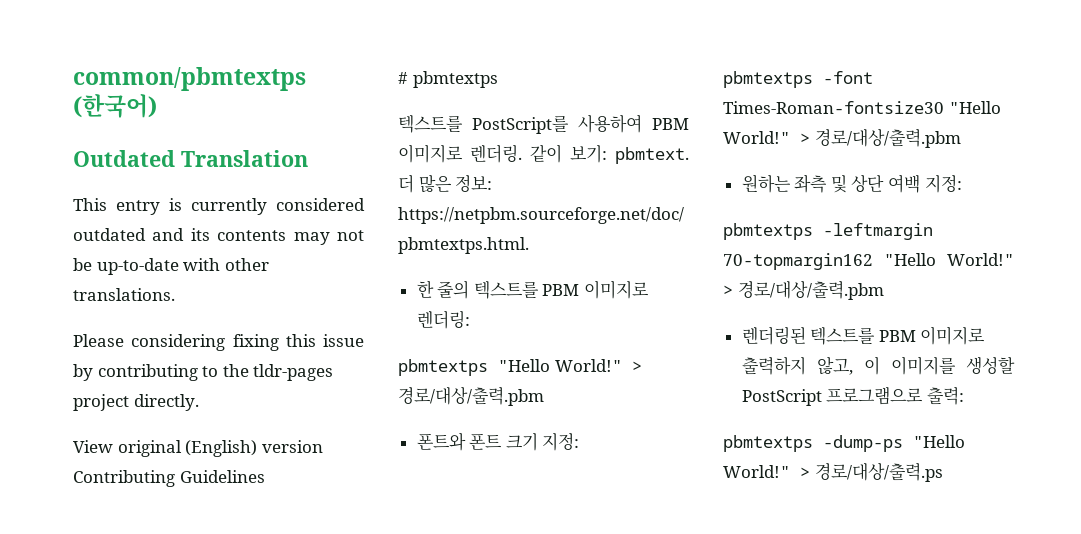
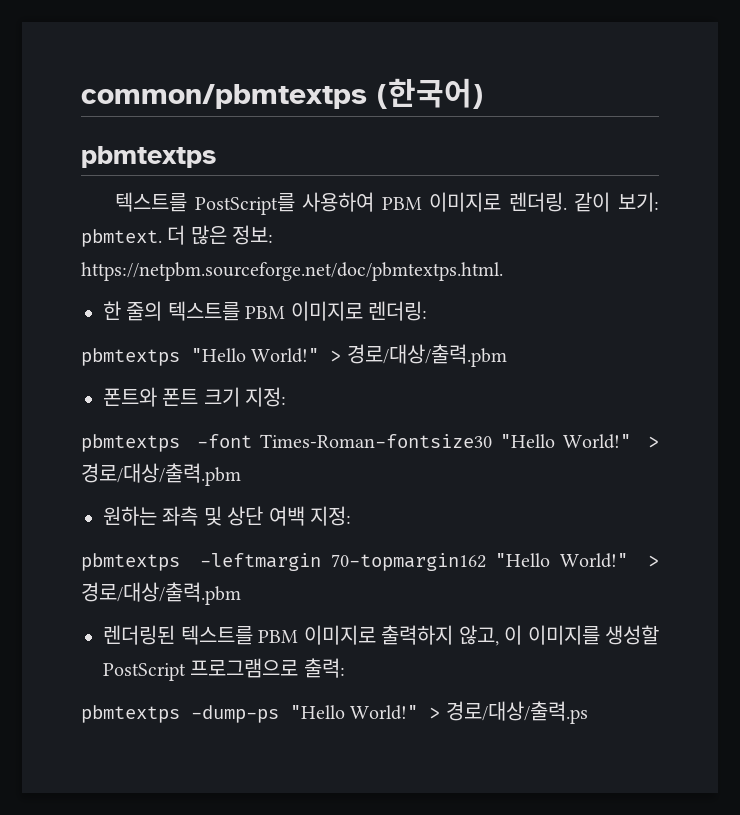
  common/pbmtextps (한국어)
- Outdated Translation
- This entry is currently considered outdated and its contents may not be up-to-date with other translations.
- Please considering fixing this issue by contributing to the tldr-pages project directly.
- View original (English) version Contributing Guidelines
- # pbmtextps
+ pbmtextps

